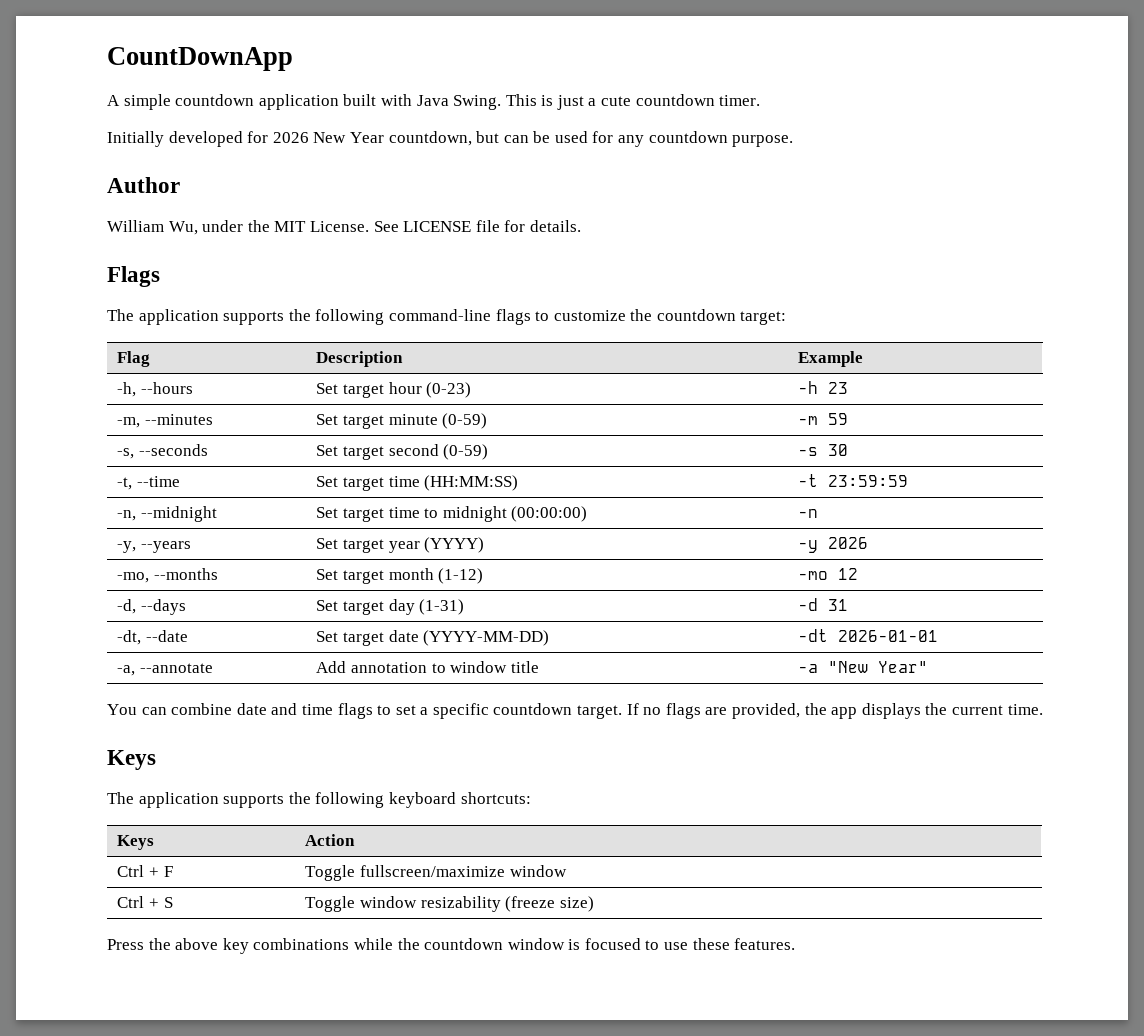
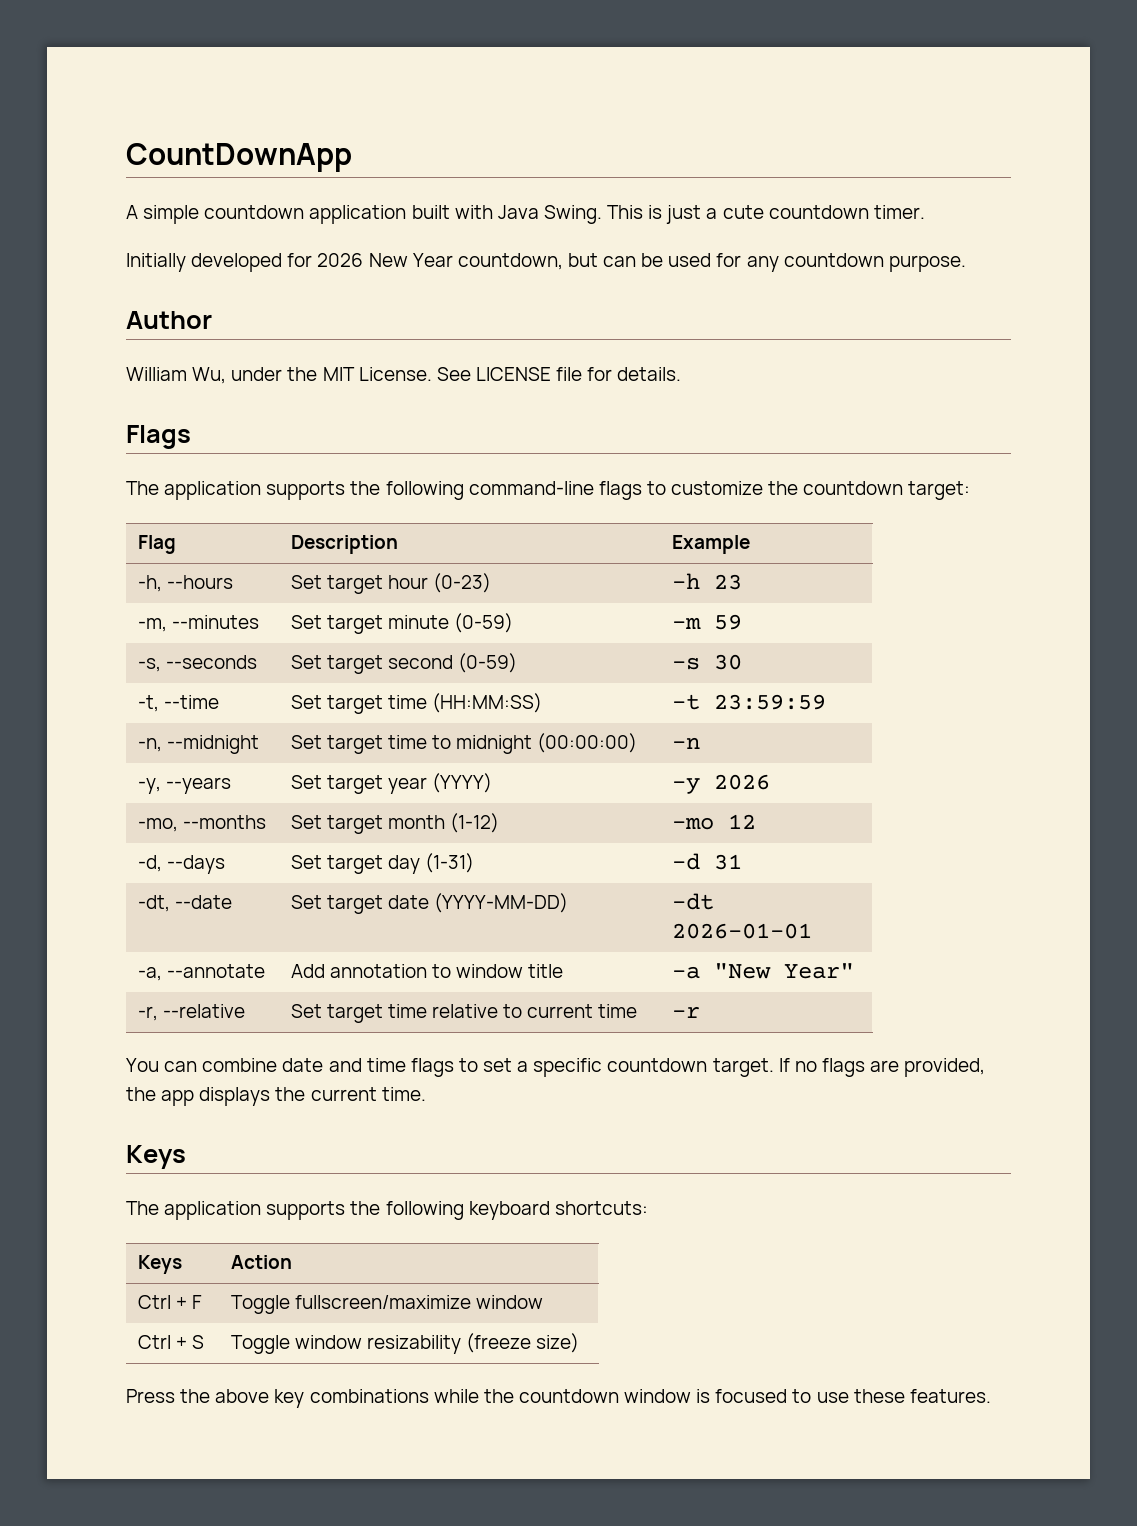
+ -r, --relative | Set target time relative to current time | -r

